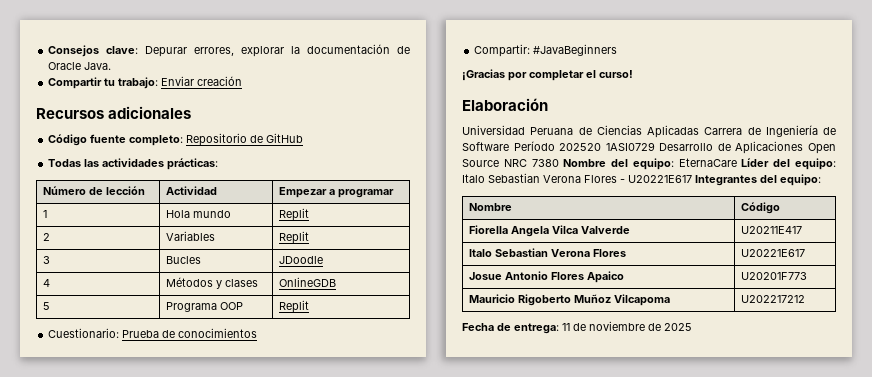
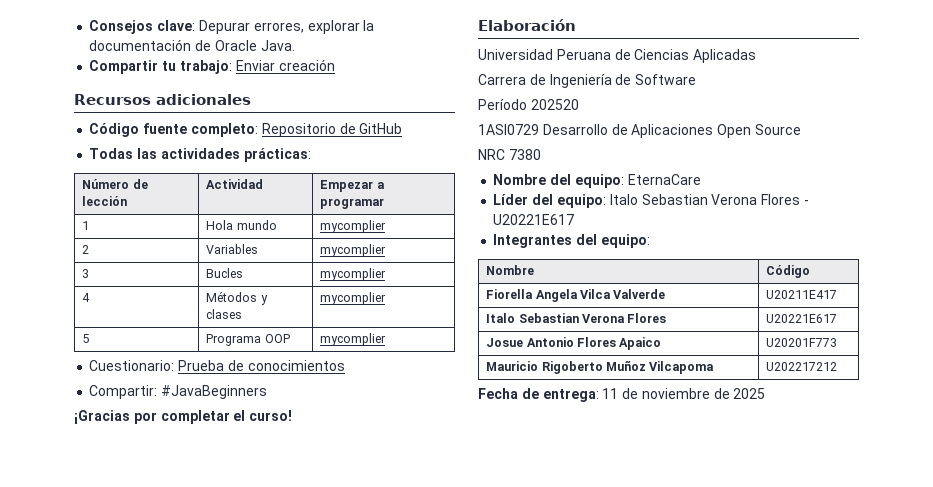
- 1 | Hola mundo | Replit
+ 1 | Hola mundo | mycomplier
- 2 | Variables | Replit
+ 2 | Variables | mycomplier
- 3 | Bucles | JDoodle
+ 3 | Bucles | mycomplier
- 4 | Métodos y clases | OnlineGDB
+ 4 | Métodos y clases | mycomplier
- 5 | Programa OOP | Replit
+ 5 | Programa OOP | mycomplier
- Universidad Peruana de Ciencias Aplicadas Carrera de Ingeniería de Software Período 202520 1ASI0729 Desarrollo de Aplicaciones Open Source NRC 7380 Nombre del equipo: EternaCare Líder del equipo: Italo Sebastian Verona Flores - U20221E617 Integrantes del equipo:
+ Universidad Peruana de Ciencias Aplicadas
+ Carrera de Ingeniería de Software
+ Período 202520
+ 1ASI0729 Desarrollo de Aplicaciones Open Source
+ NRC 7380
+ Nombre del equipo: EternaCare
+ Líder del equipo: Italo Sebastian Verona Flores - U20221E617
+ Integrantes del equipo:

